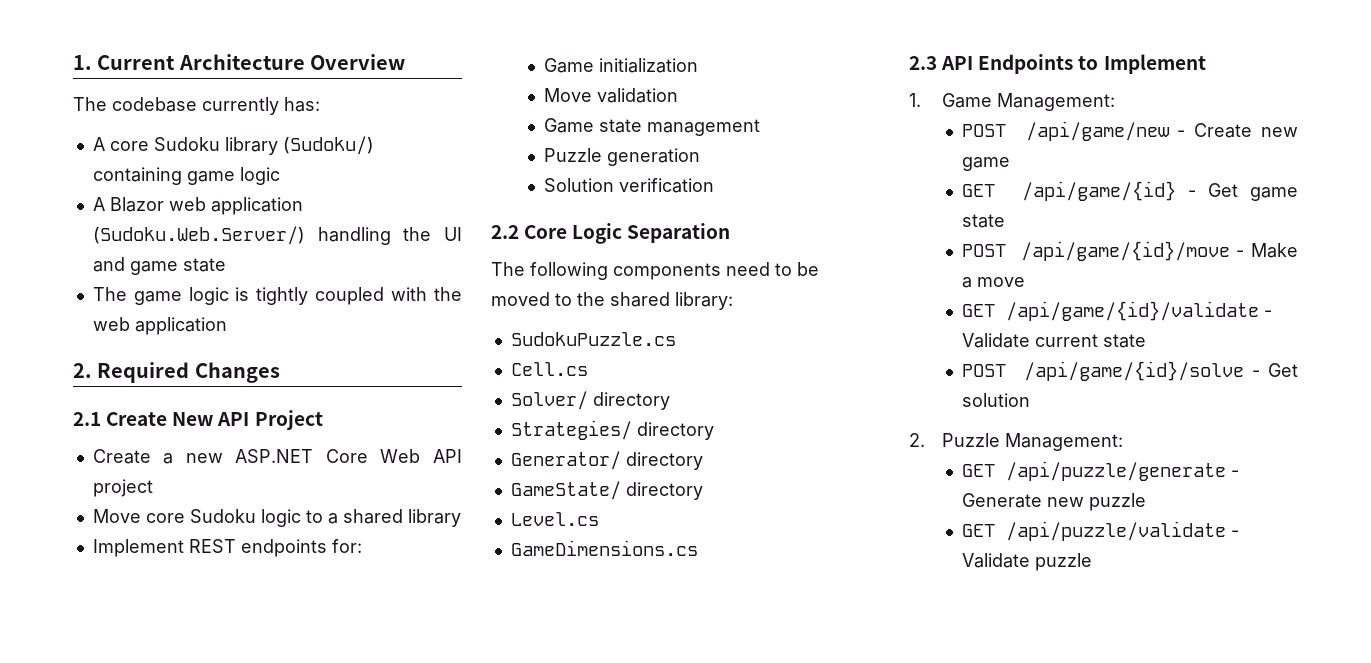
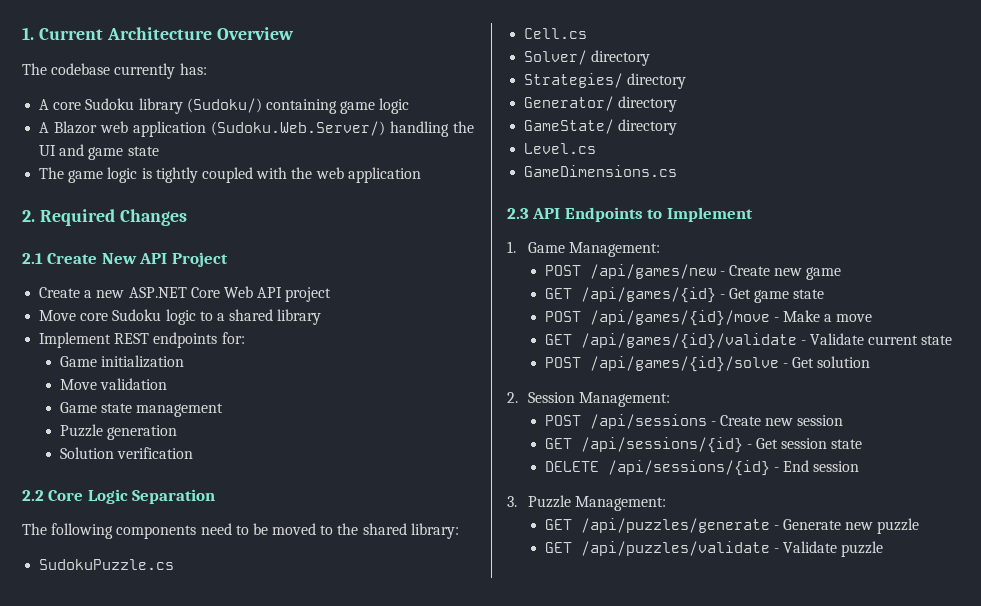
- POST /api/game/new - Create new game
+ POST /api/games/new - Create new game
- GET /api/game/{id} - Get game state
+ GET /api/games/{id} - Get game state
- POST /api/game/{id}/move - Make a move
+ POST /api/games/{id}/move - Make a move
- GET /api/game/{id}/validate - Validate current state
+ GET /api/games/{id}/validate - Validate current state
- POST /api/game/{id}/solve - Get solution
+ POST /api/games/{id}/solve - Get solution
- 2. Puzzle Management:
+ 2. Session Management:
+ POST /api/sessions - Create new session
+ GET /api/sessions/{id} - Get session state
+ DELETE /api/sessions/{id} - End session
+ 3. Puzzle Management:
- GET /api/puzzle/generate - Generate new puzzle
+ GET /api/puzzles/generate - Generate new puzzle
- GET /api/puzzle/validate - Validate puzzle
+ GET /api/puzzles/validate - Validate puzzle

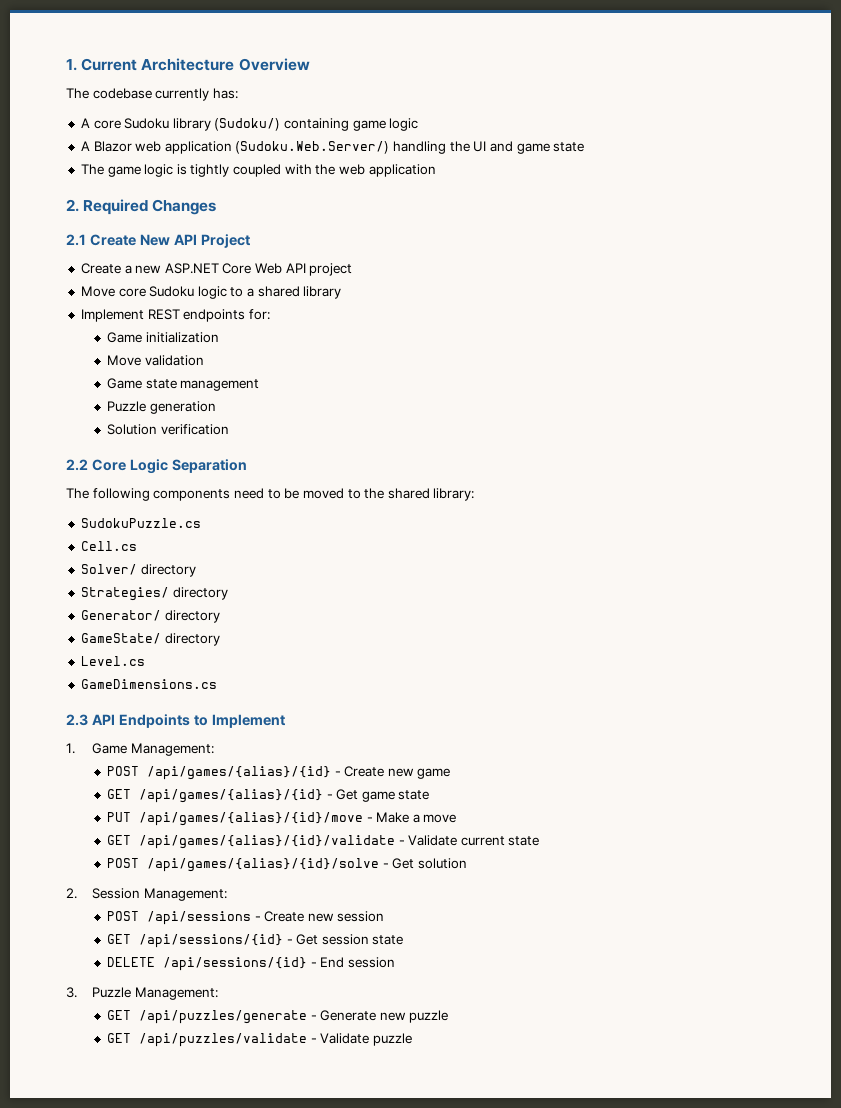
- POST /api/games/new - Create new game
+ POST /api/games/{alias}/{id} - Create new game
- GET /api/games/{id} - Get game state
+ GET /api/games/{alias}/{id} - Get game state
- POST /api/games/{id}/move - Make a move
+ PUT /api/games/{alias}/{id}/move - Make a move
- GET /api/games/{id}/validate - Validate current state
+ GET /api/games/{alias}/{id}/validate - Validate current state
- POST /api/games/{id}/solve - Get solution
+ POST /api/games/{alias}/{id}/solve - Get solution

